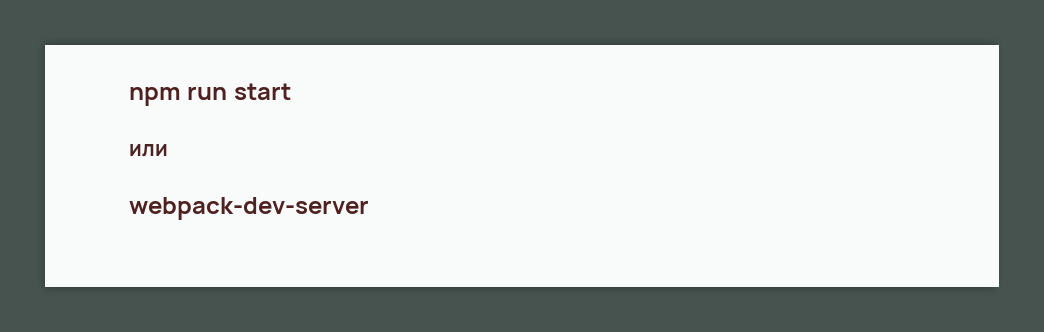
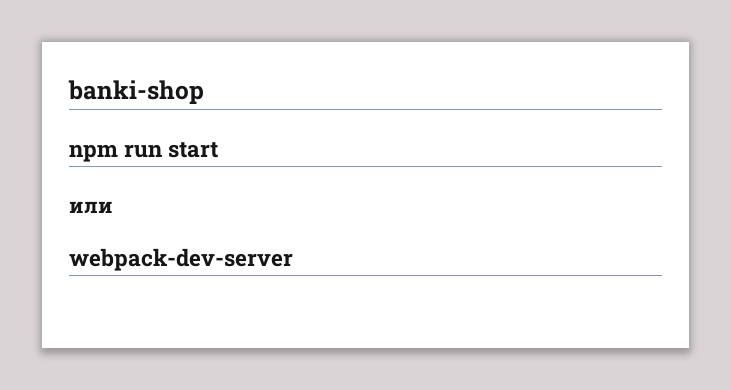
+ banki-shop

